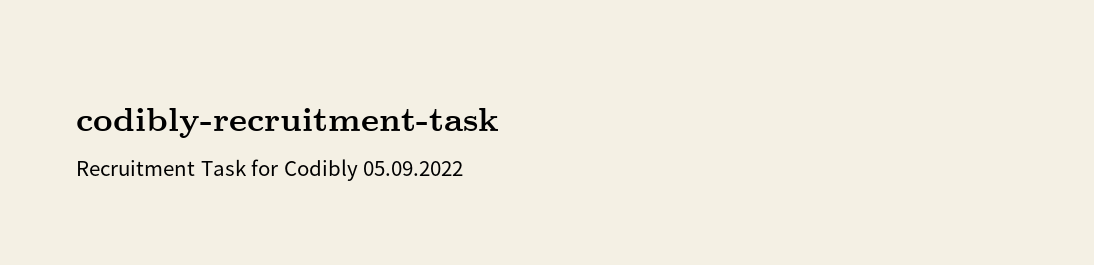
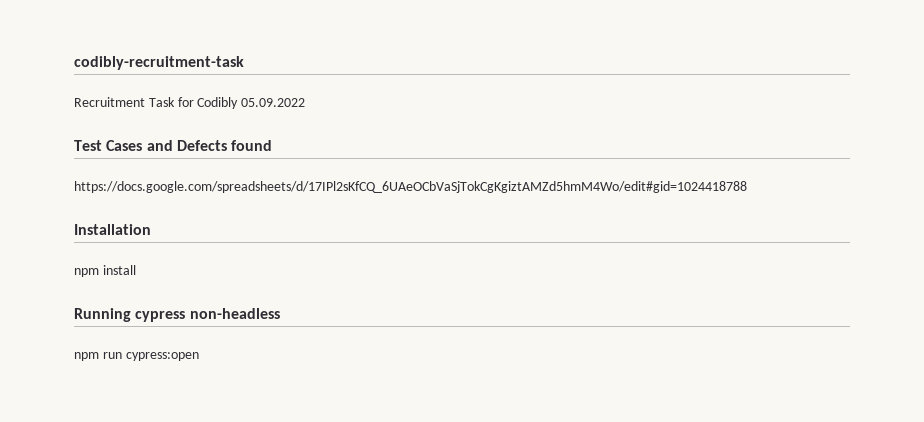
+ Test Cases and Defects found
+ https://docs.google.com/spreadsheets/d/17IPl2sKfCQ_6UAeOCbVaSjTokCgKgiztAMZd5hmM4Wo/edit#gid=1024418788
+ Installation
+ npm install
+ Running cypress non-headless
+ npm run cypress:open

